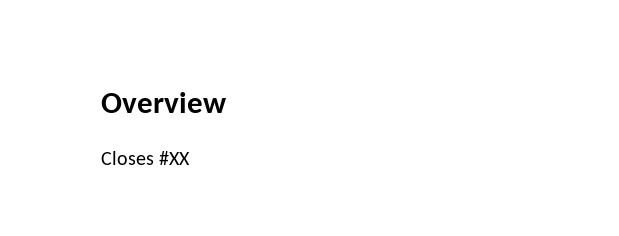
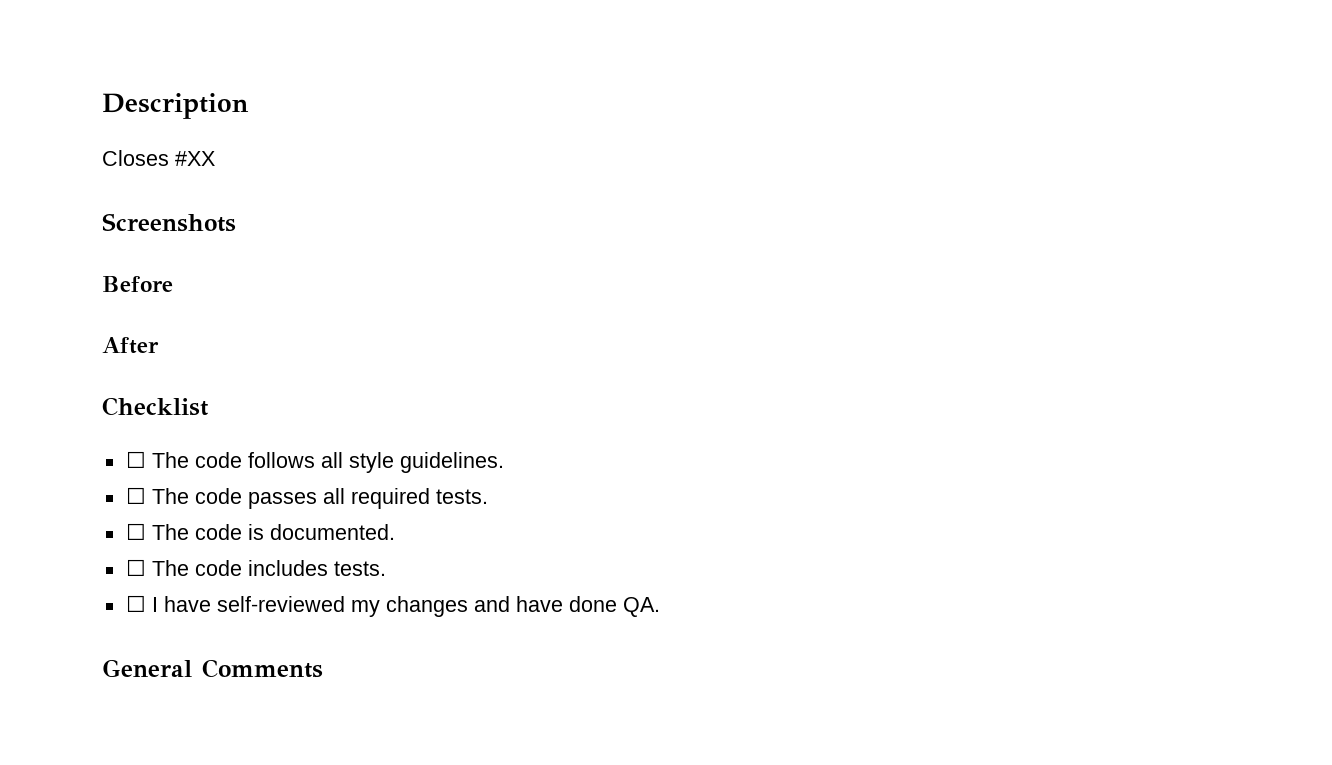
- Overview
+ Description
+ Screenshots
+ Before
+ After
+ Checklist
+ ☐ The code follows all style guidelines.
+ ☐ The code passes all required tests.
+ ☐ The code is documented.
+ ☐ The code includes tests.
+ ☐ I have self-reviewed my changes and have done QA.
+ General Comments

